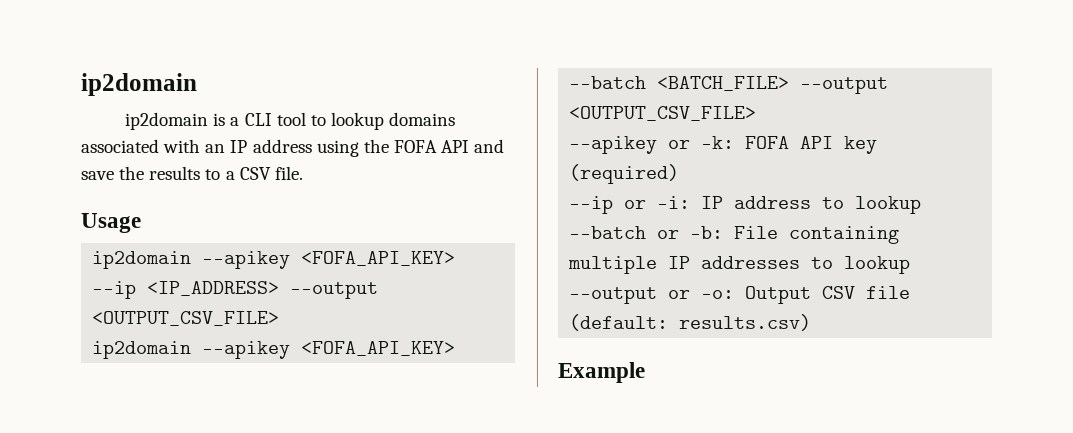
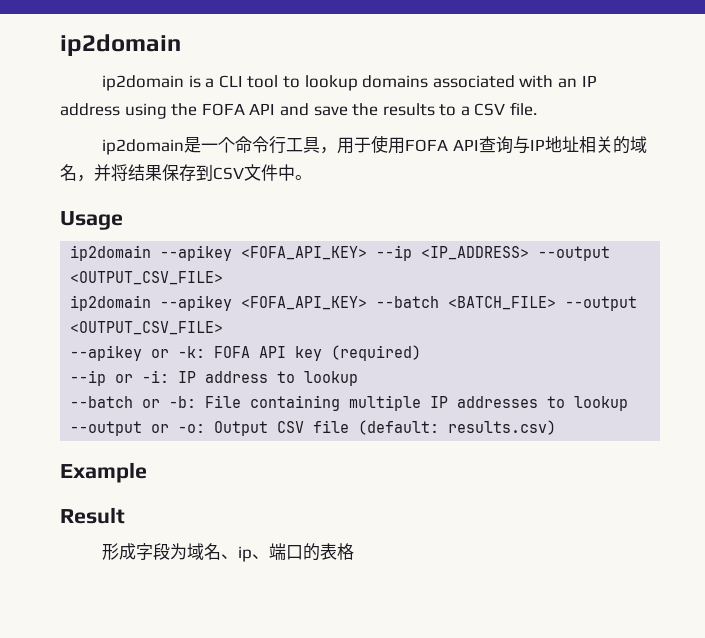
+ ip2domain是一个命令行工具，用于使用FOFA API查询与IP地址相关的域名，并将结果保存到CSV文件中。
+ Result
+ 形成字段为域名、ip、端口的表格

